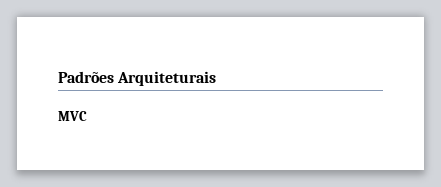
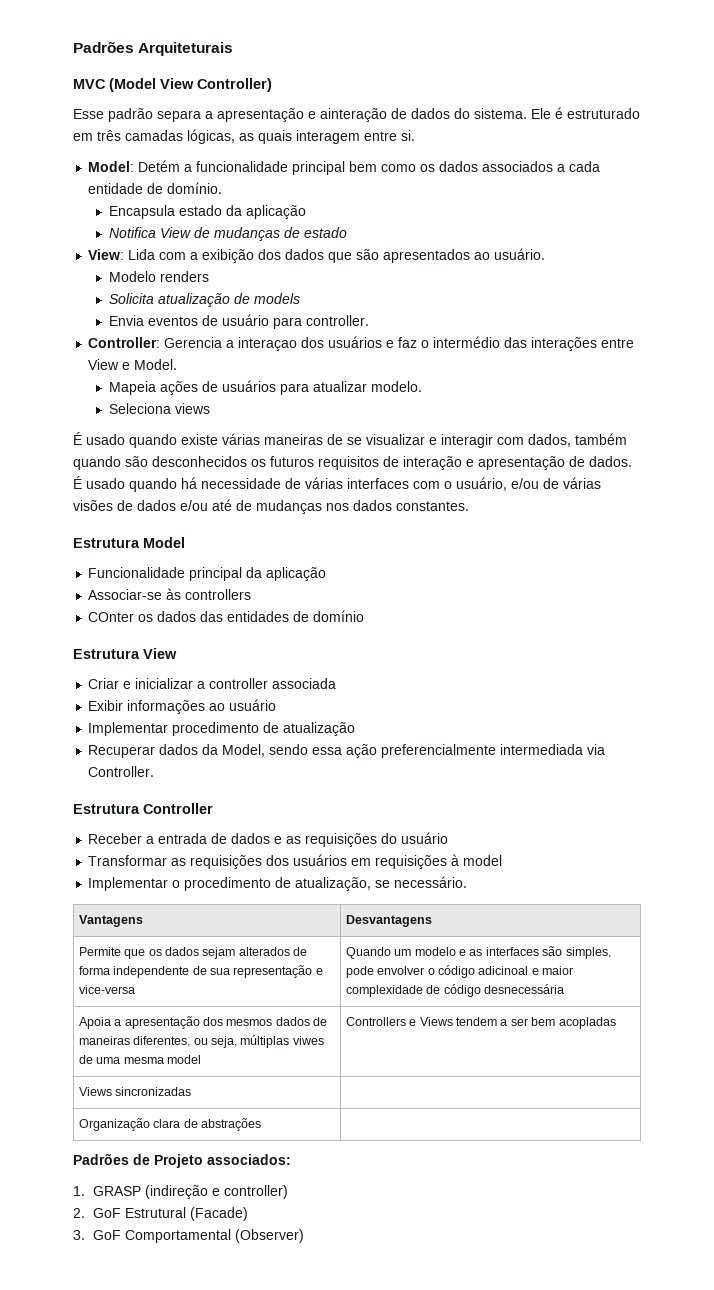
- MVC
+ MVC (Model View Controller)
+ Esse padrão separa a apresentação e ainteração de dados do sistema. Ele é estruturado em três camadas lógicas, as quais interagem entre si.
+ Model: Detém a funcionalidade principal bem como os dados associados a cada entidade de domínio.
+ Encapsula estado da aplicação
+ Notifica View de mudanças de estado
+ View: Lida com a exibição dos dados que são apresentados ao usuário.
+ Modelo renders
+ Solicita atualização de models
+ Envia eventos de usuário para controller.
+ Controller: Gerencia a interaçao dos usuários e faz o intermédio das interações entre View e Model.
+ Mapeia ações de usuários para atualizar modelo.
+ Seleciona views
+ É usado quando existe várias maneiras de se visualizar e interagir com dados, também quando são desconhecidos os futuros requisitos de interação e apresentação de dados. É usado quando há necessidade de várias interfaces com o usuário, e/ou de várias visões de dados e/ou até de mudanças nos dados constantes.
+ Estrutura Model
+ Funcionalidade principal da aplicação
+ Associar-se às controllers
+ COnter os dados das entidades de domínio
+ Estrutura View
+ Criar e inicializar a controller associada
+ Exibir informações ao usuário
+ Implementar procedimento de atualização
+ Recuperar dados da Model, sendo essa ação preferencialmente intermediada via Controller.
+ Estrutura Controller
+ Receber a entrada de dados e as requisições do usuário
+ Transformar as requisições dos usuários em requisições à model
+ Implementar o procedimento de atualização, se necessário.
+ Vantagens | Desvantagens
+ Permite que os dados sejam alterados de forma independente de sua representação e vice-versa | Quando um modelo e as interfaces são simples, pode envolver o código adicinoal e maior complexidade de código desnecessária
+ Apoia a apresentação dos mesmos dados de maneiras diferentes, ou seja, múltiplas viwes de uma mesma model | Controllers e Views tendem a ser bem acopladas
+ Views sincronizadas |
+ Organização clara de abstrações |
+ Padrões de Projeto associados:
+ 1. GRASP (indireção e controller)
+ 2. GoF Estrutural (Facade)
+ 3. GoF Comportamental (Observer)

